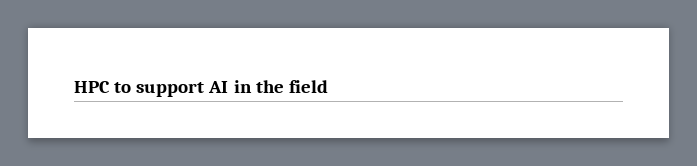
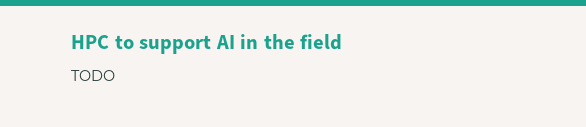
+ TODO

